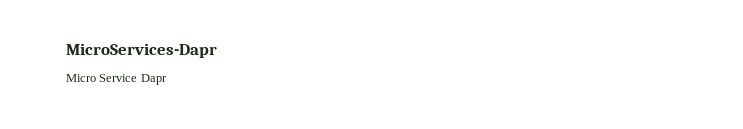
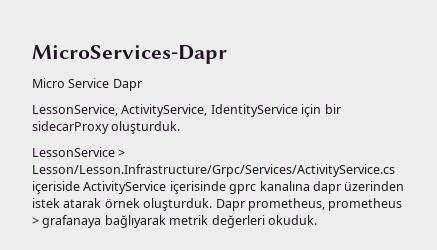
+ LessonService, ActivityService, IdentityService için bir sidecarProxy oluşturduk.
+ LessonService > Lesson/Lesson.Infrastructure/Grpc/Services/ActivityService.cs içeriside ActivityService içerisinde gprc kanalına dapr üzerinden istek atarak örnek oluşturduk. Dapr prometheus, prometheus > grafanaya bağlıyarak metrik değerleri okuduk.

